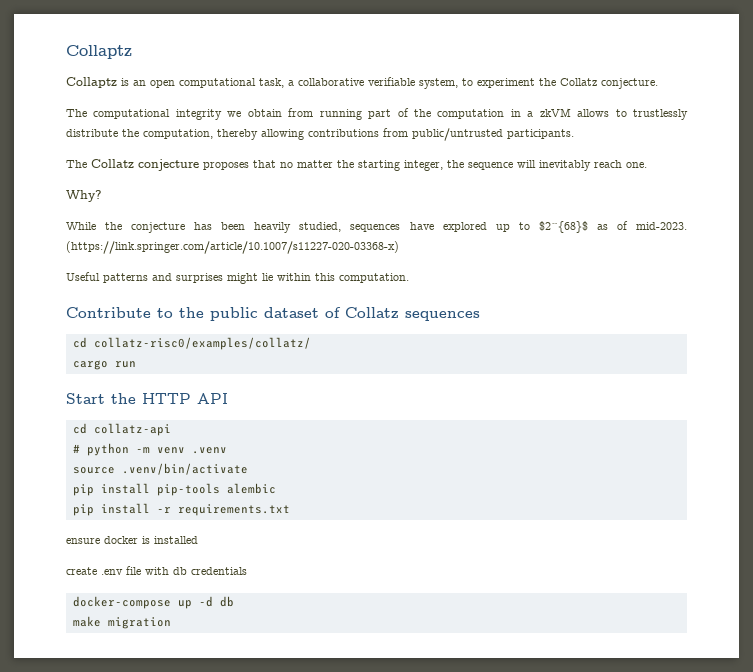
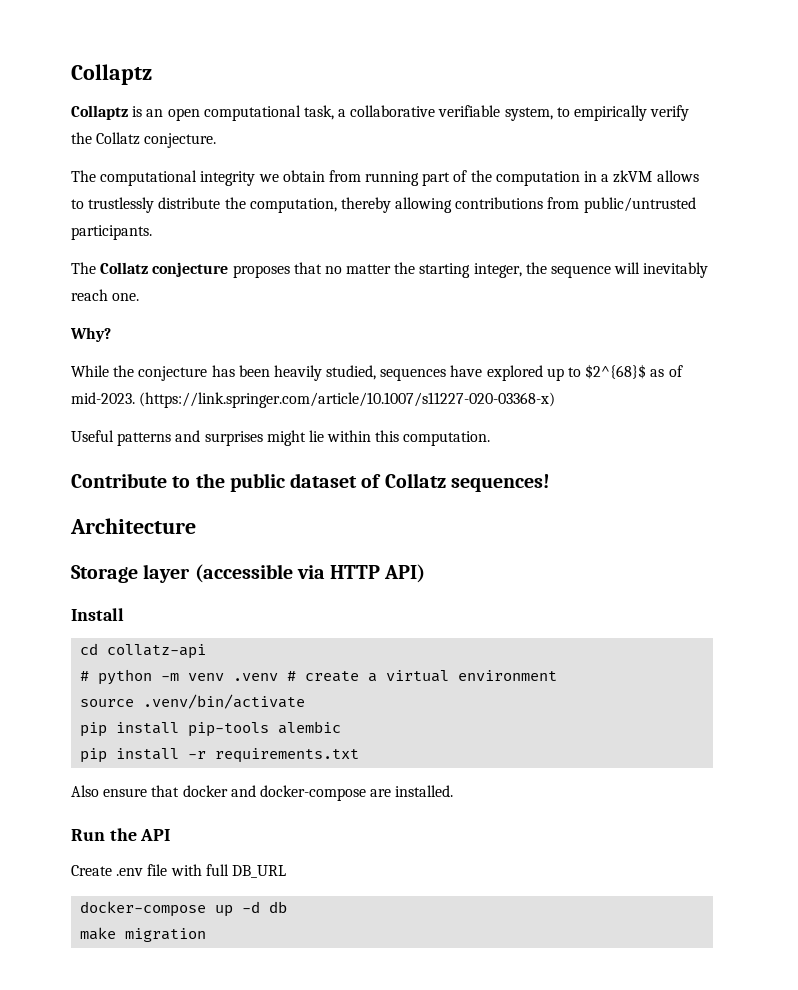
- Collaptz is an open computational task, a collaborative verifiable system, to experiment the Collatz conjecture.
+ Collaptz is an open computational task, a collaborative verifiable system, to empirically verify the Collatz conjecture.
- Contribute to the public dataset of Collatz sequences
- cd collatz-risc0/examples/collatz/
- cargo run
- Start the HTTP API
+ Contribute to the public dataset of Collatz sequences!
+ Architecture
+ Storage layer (accessible via HTTP API)
+ Install
- # python -m venv .venv
+ # python -m venv .venv # create a virtual environment
- ensure docker is installed
- create .env file with db credentials
+ Also ensure that docker and docker-compose are installed.
+ Run the API
+ Create .env file with full DB_URL

